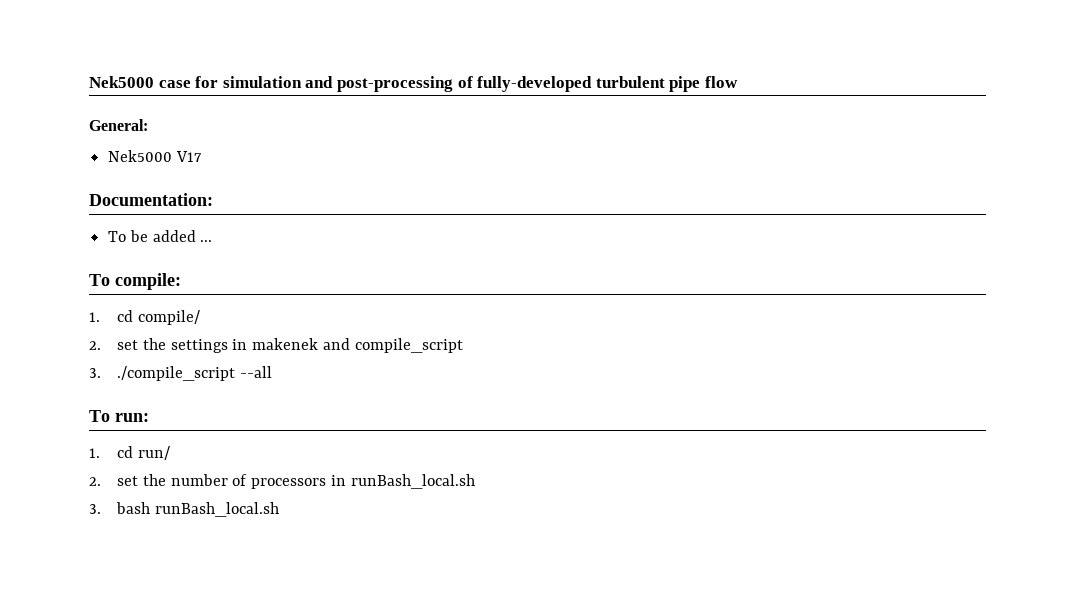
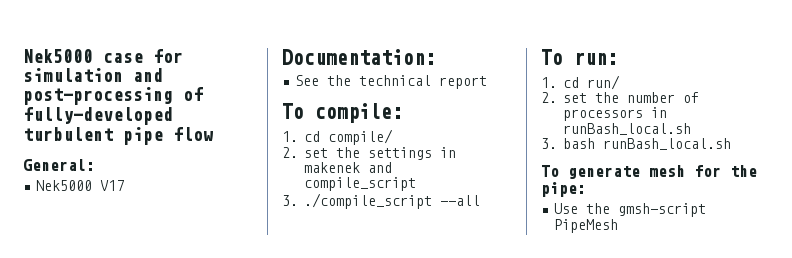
- To be added ...
+ See the technical report
+ To generate mesh for the pipe:
+ Use the gmsh-script PipeMesh

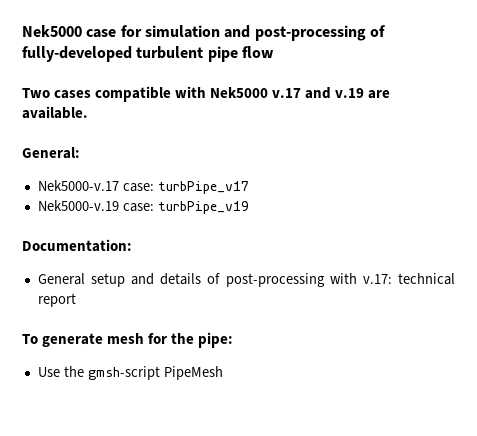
+ Two cases compatible with Nek5000 v.17 and v.19 are available.
  General:
- Nek5000 V17
+ Nek5000-v.17 case: turbPipe_v17
+ Nek5000-v.19 case: turbPipe_v19
  Documentation:
- See the technical report
- To compile:
- 1. cd compile/
- 2. set the settings in makenek and compile_script
- 3. ./compile_script --all
- To run:
- 1. cd run/
- 2. set the number of processors in runBash_local.sh
- 3. bash runBash_local.sh
+ General setup and details of post-processing with v.17: technical report

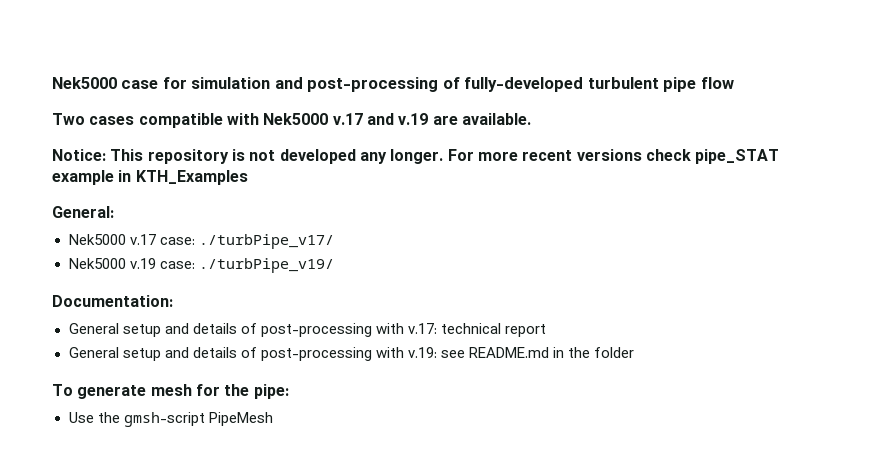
+ Notice: This repository is not developed any longer. For more recent versions check pipe_STAT example in KTH_Examples
  General:
- Nek5000-v.17 case: turbPipe_v17
- Nek5000-v.19 case: turbPipe_v19
+ Nek5000 v.17 case: ./turbPipe_v17/
+ Nek5000 v.19 case: ./turbPipe_v19/
+ General setup and details of post-processing with v.19: see README.md in the folder

